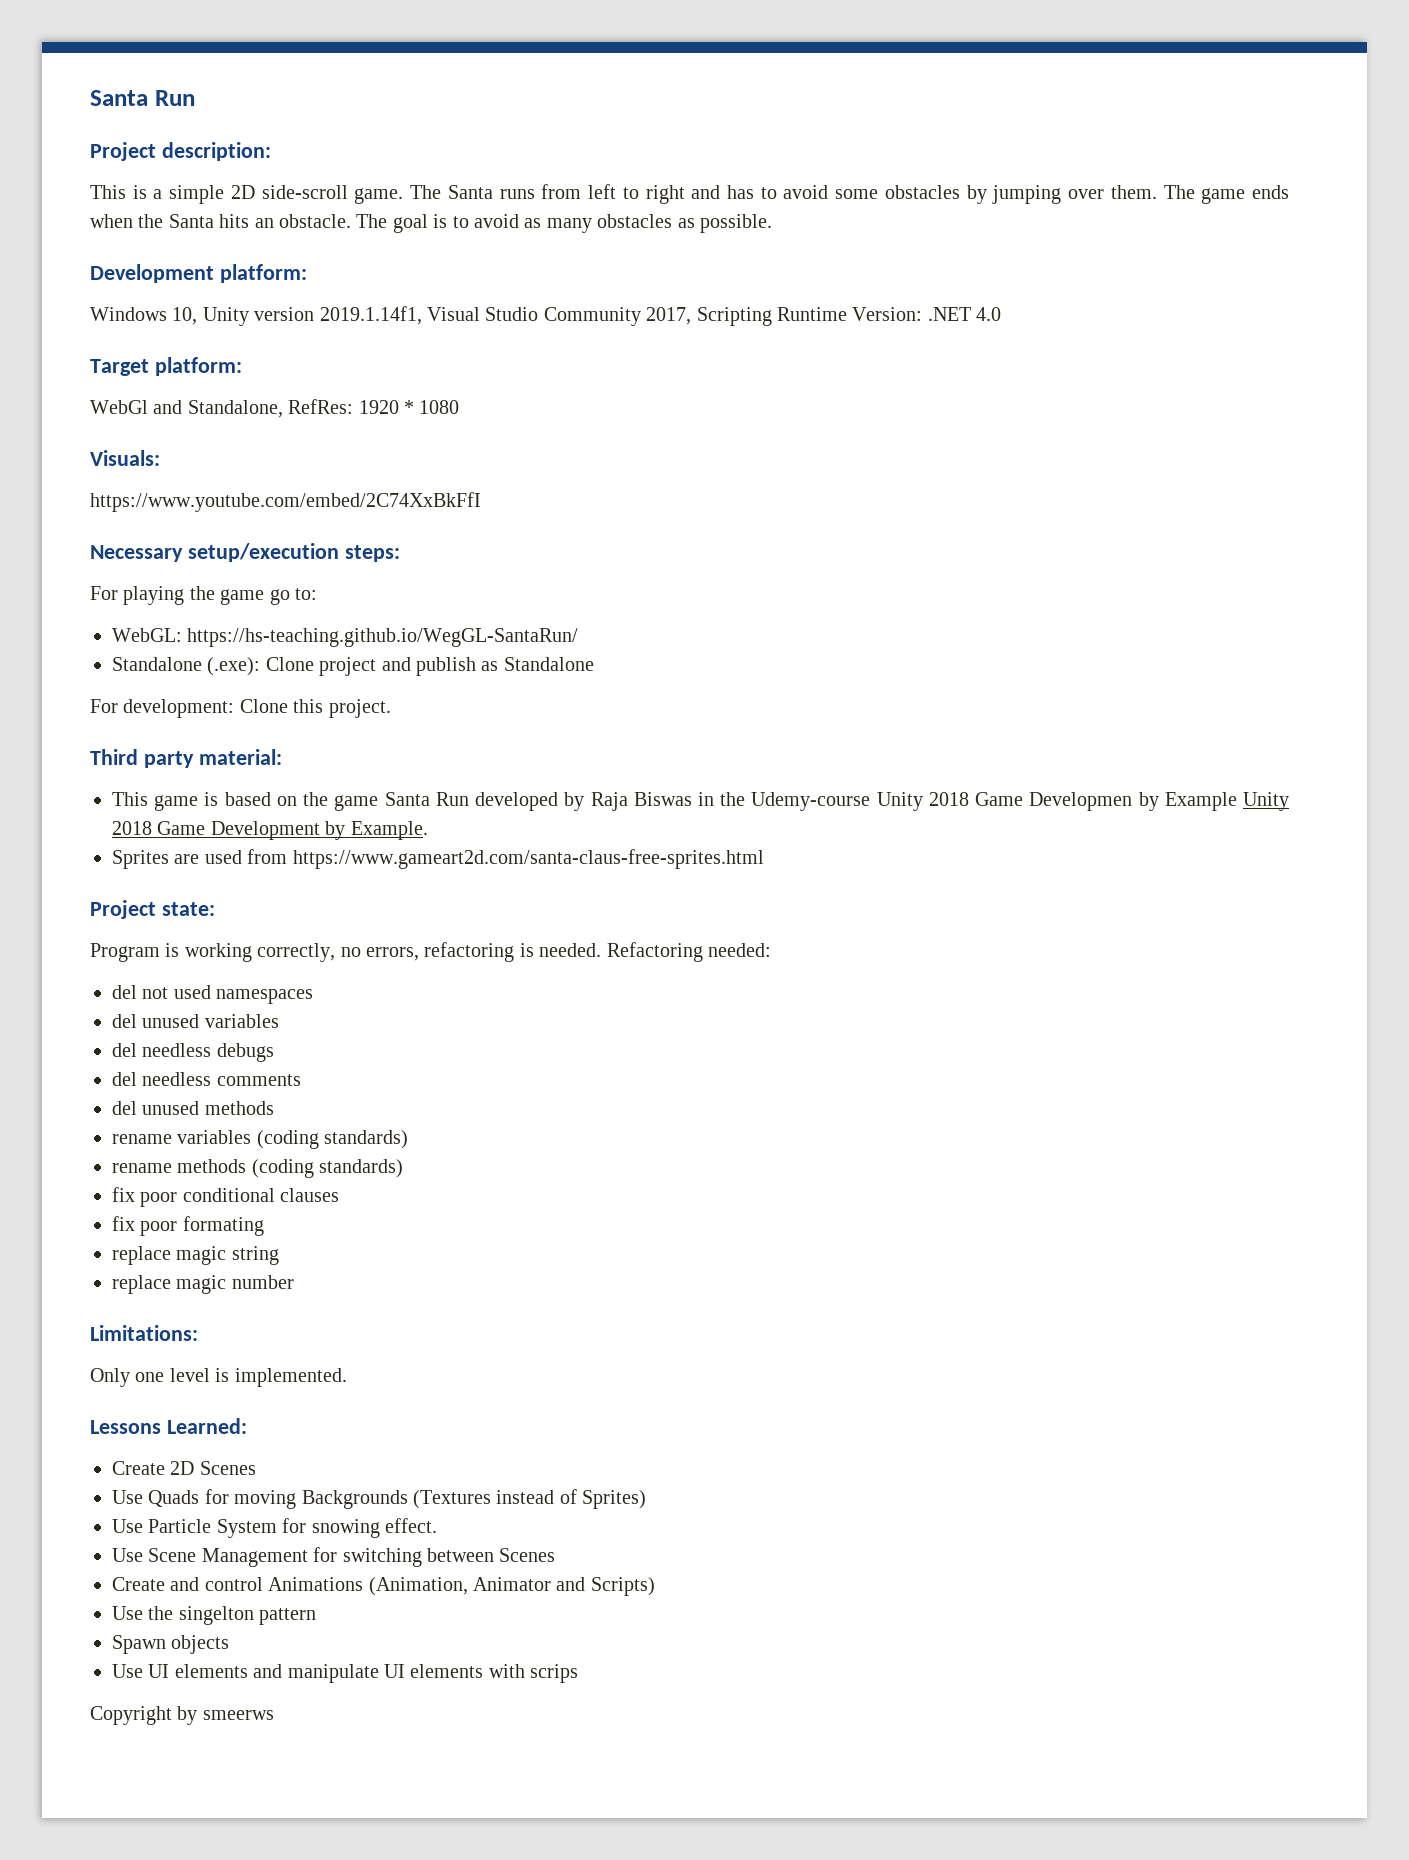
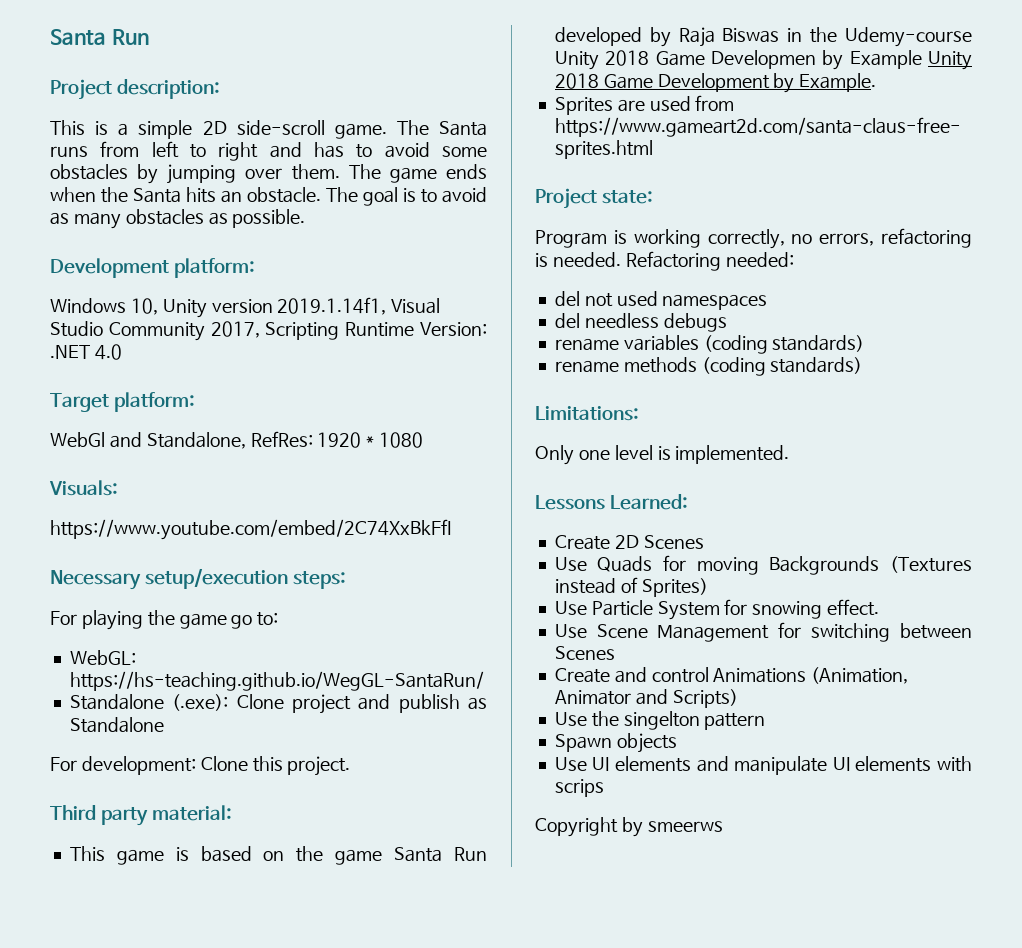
- del unused variables
- del needless comments
- del unused methods
- fix poor conditional clauses
- fix poor formating
- replace magic string
- replace magic number

